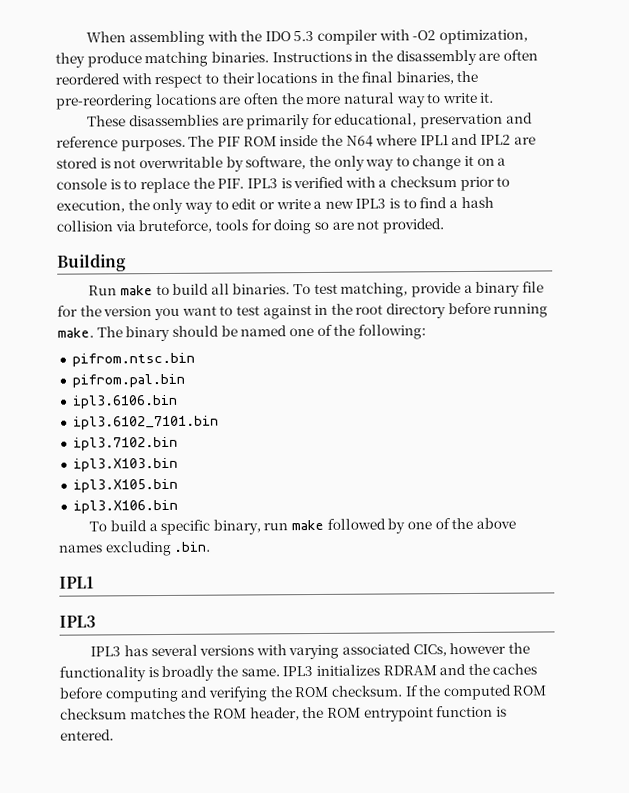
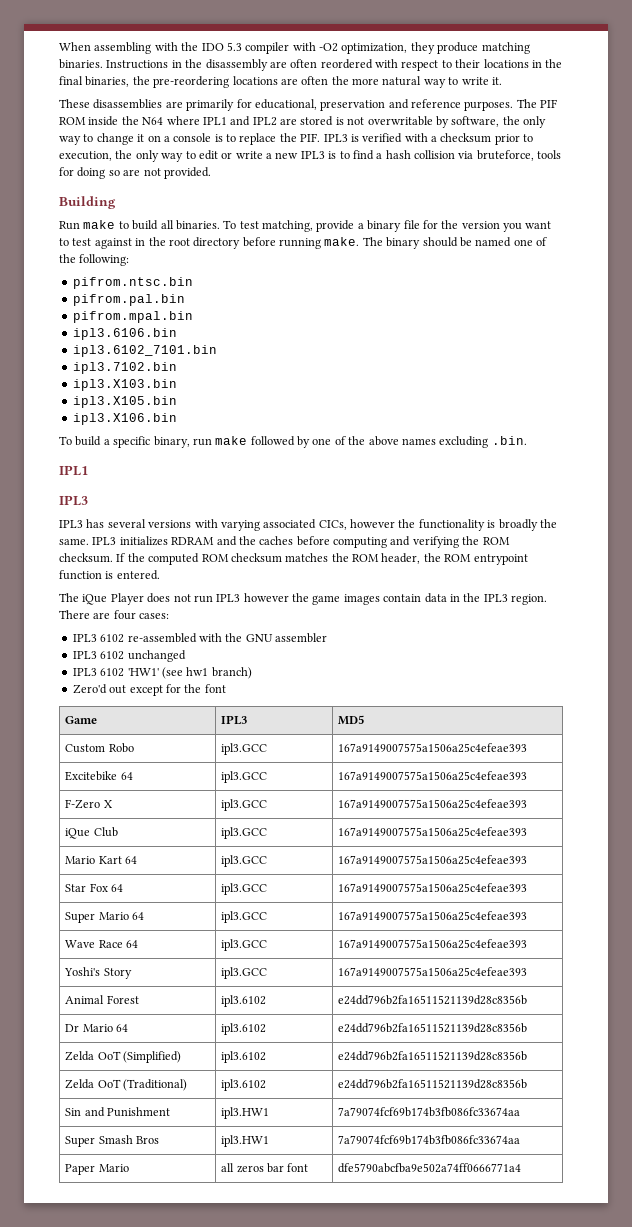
+ pifrom.mpal.bin
+ The iQue Player does not run IPL3 however the game images contain data in the IPL3 region. There are four cases:
+ IPL3 6102 re-assembled with the GNU assembler
+ IPL3 6102 unchanged
+ IPL3 6102 'HW1' (see hw1 branch)
+ Zero'd out except for the font
+ Game | IPL3 | MD5
+ Custom Robo | ipl3.GCC | 167a9149007575a1506a25c4efeae393
+ Excitebike 64 | ipl3.GCC | 167a9149007575a1506a25c4efeae393
+ F-Zero X | ipl3.GCC | 167a9149007575a1506a25c4efeae393
+ iQue Club | ipl3.GCC | 167a9149007575a1506a25c4efeae393
+ Mario Kart 64 | ipl3.GCC | 167a9149007575a1506a25c4efeae393
+ Star Fox 64 | ipl3.GCC | 167a9149007575a1506a25c4efeae393
+ Super Mario 64 | ipl3.GCC | 167a9149007575a1506a25c4efeae393
+ Wave Race 64 | ipl3.GCC | 167a9149007575a1506a25c4efeae393
+ Yoshi's Story | ipl3.GCC | 167a9149007575a1506a25c4efeae393
+ Animal Forest | ipl3.6102 | e24dd796b2fa16511521139d28c8356b
+ Dr Mario 64 | ipl3.6102 | e24dd796b2fa16511521139d28c8356b
+ Zelda OoT (Simplified) | ipl3.6102 | e24dd796b2fa16511521139d28c8356b
+ Zelda OoT (Traditional) | ipl3.6102 | e24dd796b2fa16511521139d28c8356b
+ Sin and Punishment | ipl3.HW1 | 7a79074fcf69b174b3fb086fc33674aa
+ Super Smash Bros | ipl3.HW1 | 7a79074fcf69b174b3fb086fc33674aa
+ Paper Mario | all zeros bar font | dfe5790abcfba9e502a74ff0666771a4

